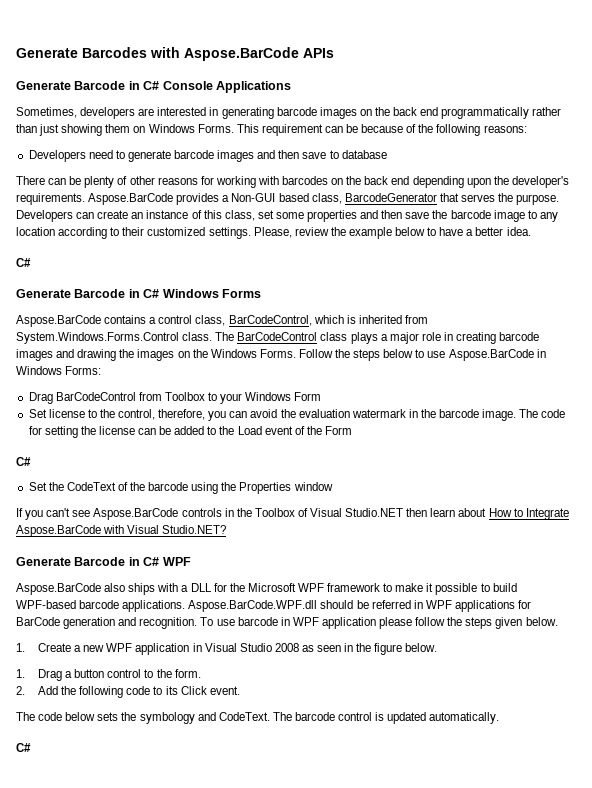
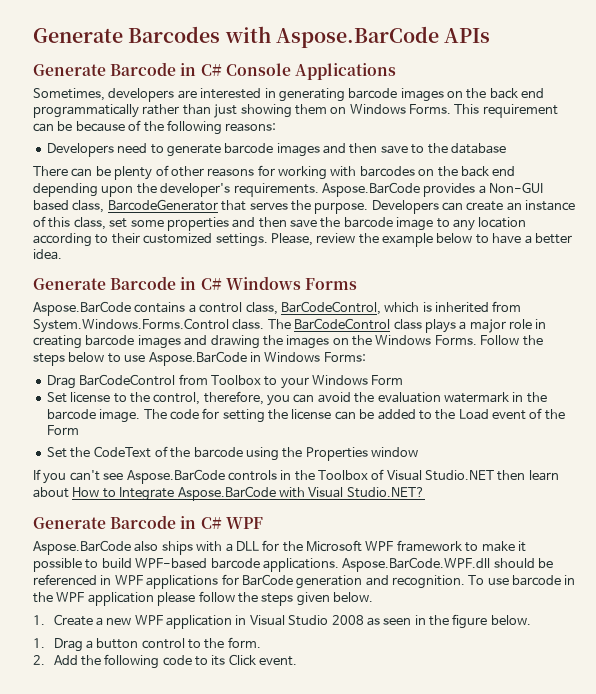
- Developers need to generate barcode images and then save to database
+ Developers need to generate barcode images and then save to the database
  Please, review the example below to have a better idea.
- C#
  The code for setting the license can be added to the Load event of the Form
- C#
- Aspose.BarCode.WPF.dll should be referred in WPF applications for BarCode generation and recognition.
+ Aspose.BarCode.WPF.dll should be referenced in WPF applications for BarCode generation and recognition.
- To use barcode in WPF application please follow the steps given below.
+ To use barcode in the WPF application please follow the steps given below.
- The code below sets the symbology and CodeText. The barcode control is updated automatically.
- C#

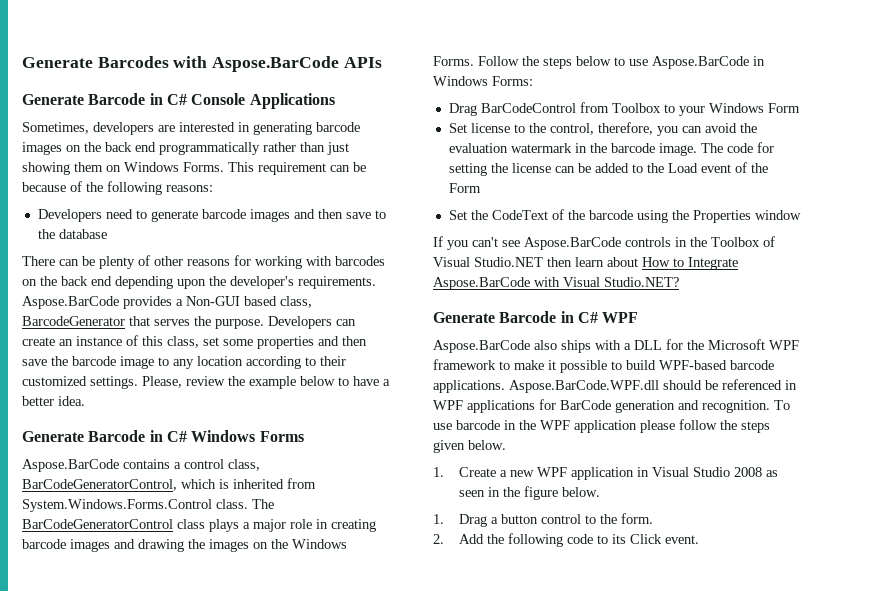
- Aspose.BarCode contains a control class, BarCodeControl, which is inherited from System.Windows.Forms.Control class.
+ Aspose.BarCode contains a control class, BarCodeGeneratorControl, which is inherited from System.Windows.Forms.Control class.
- The BarCodeControl class plays a major role in creating barcode images and drawing the images on the Windows Forms.
+ The BarCodeGeneratorControl class plays a major role in creating barcode images and drawing the images on the Windows Forms.

